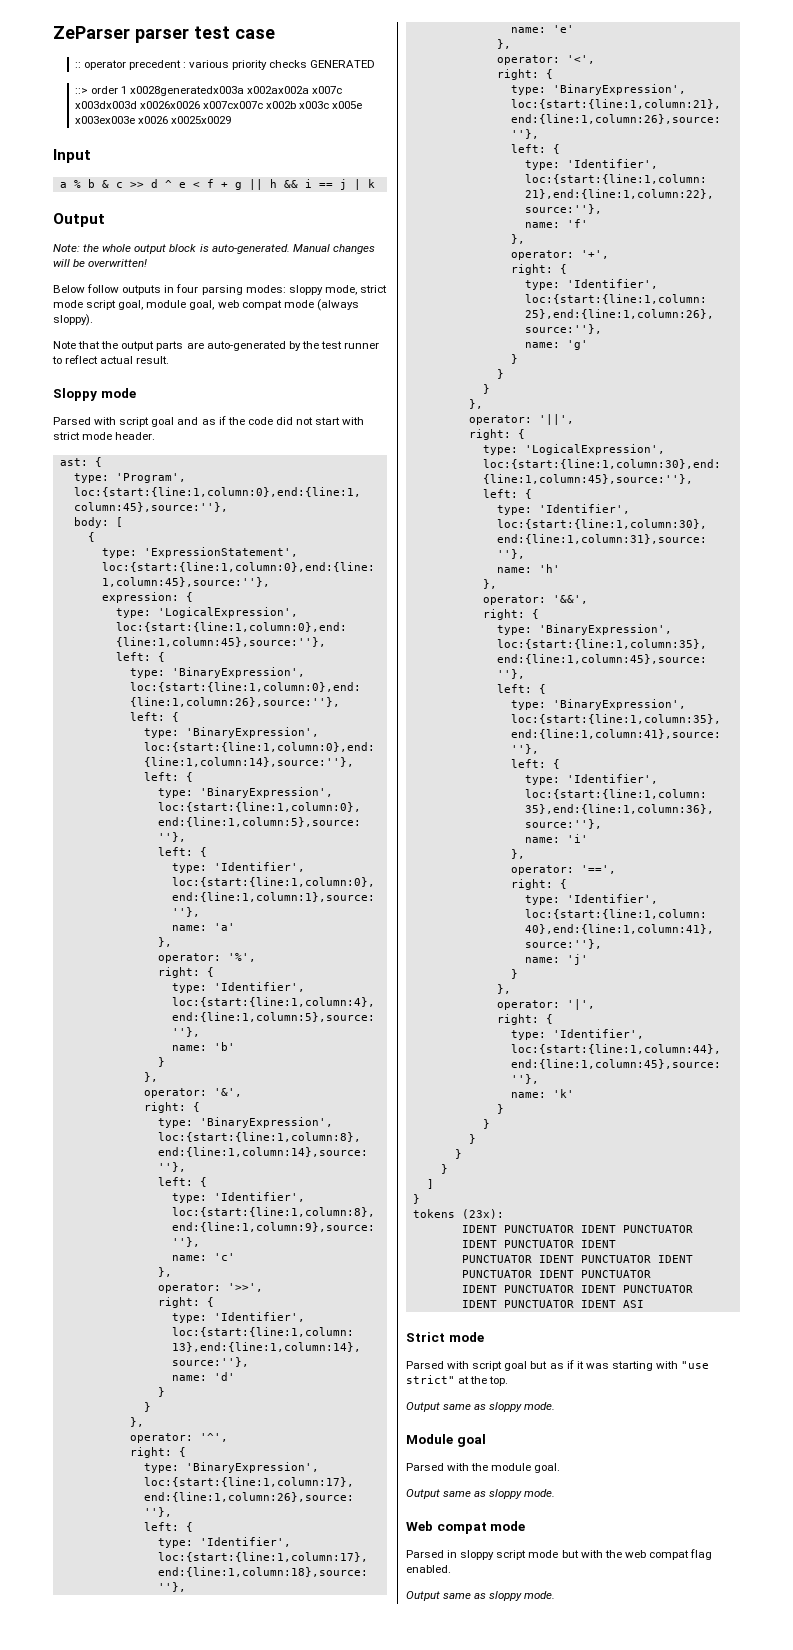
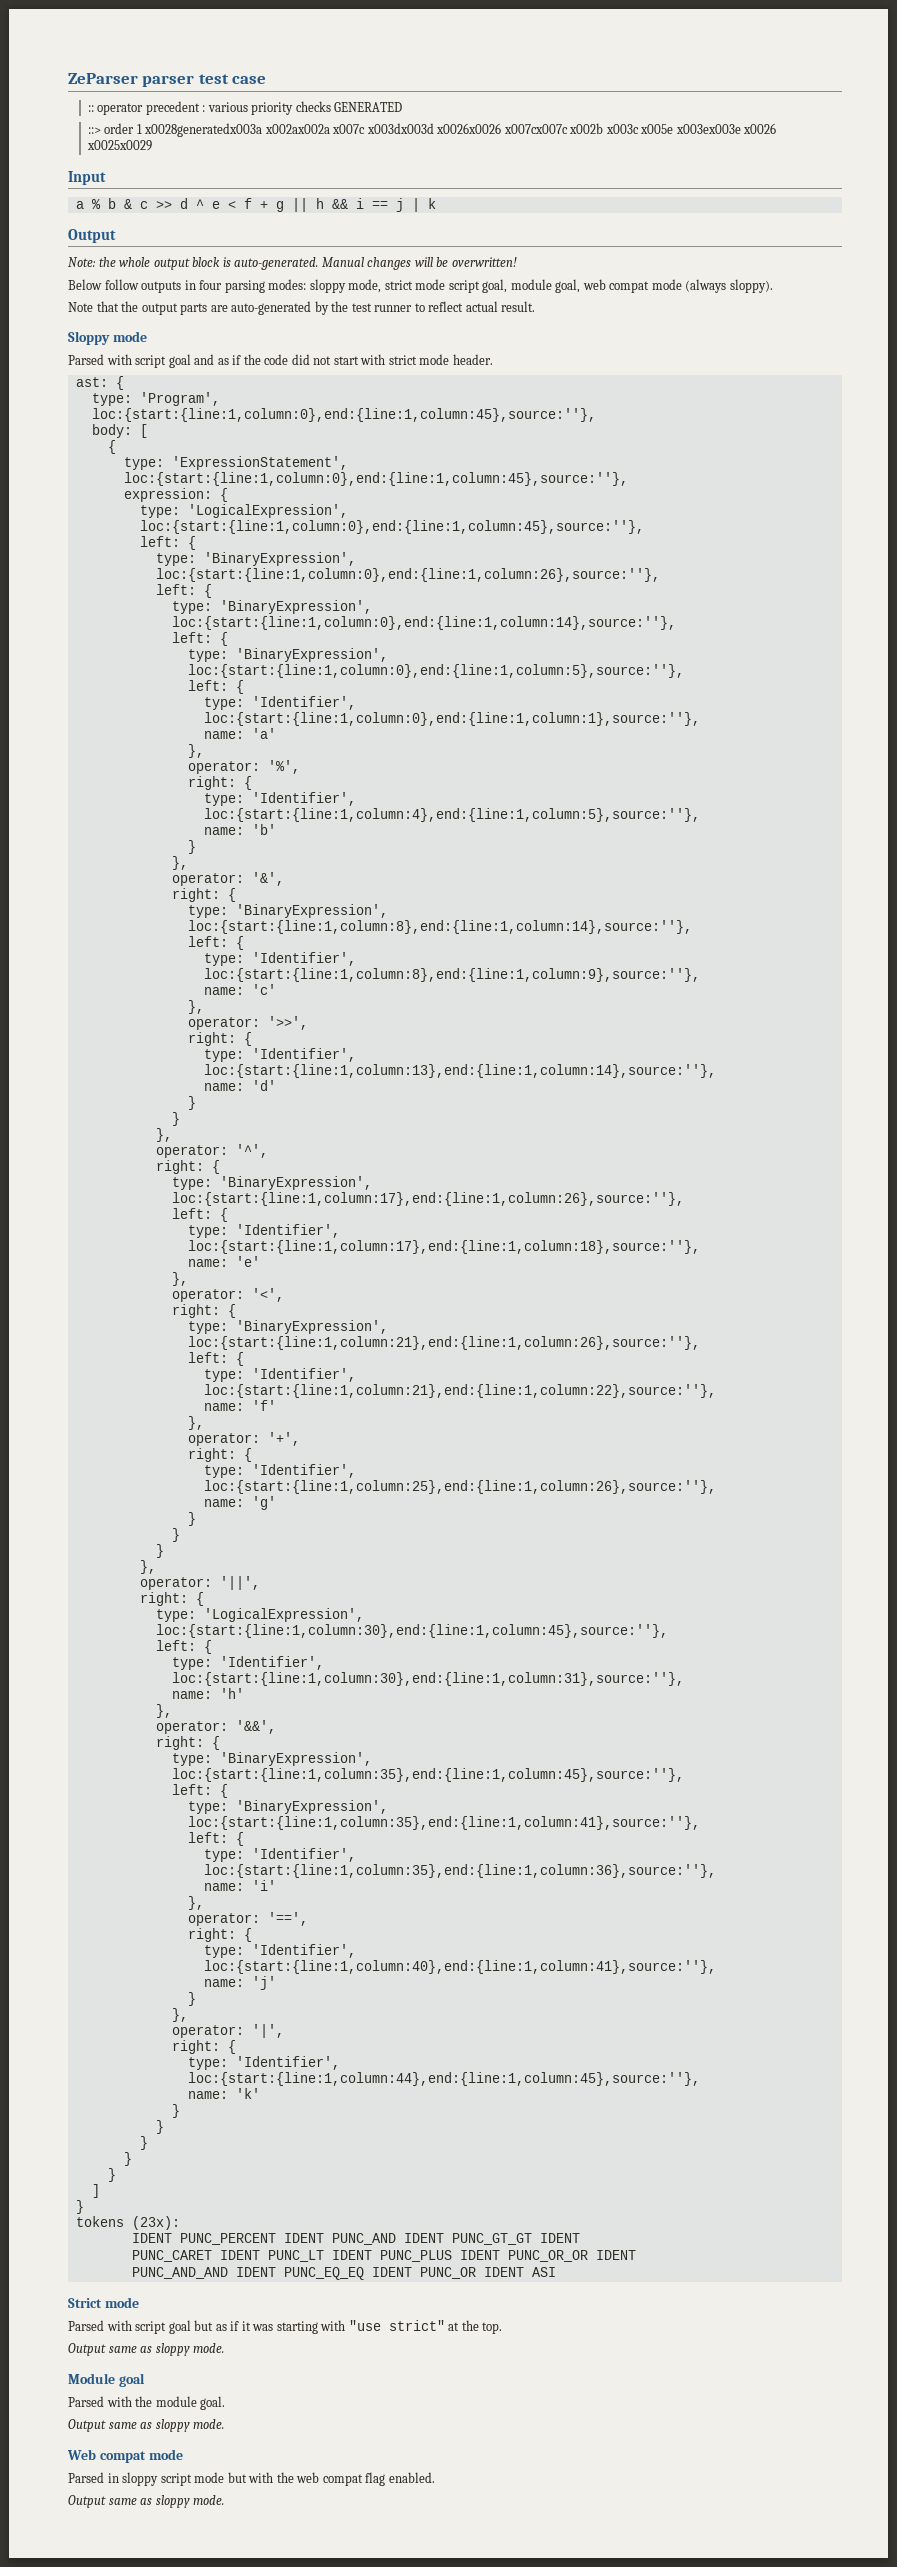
  tokens (23x):
- IDENT PUNCTUATOR IDENT PUNCTUATOR IDENT PUNCTUATOR IDENT
- PUNCTUATOR IDENT PUNCTUATOR IDENT PUNCTUATOR IDENT PUNCTUATOR
- IDENT PUNCTUATOR IDENT PUNCTUATOR IDENT PUNCTUATOR IDENT ASI
+ IDENT PUNC_PERCENT IDENT PUNC_AND IDENT PUNC_GT_GT IDENT
+ PUNC_CARET IDENT PUNC_LT IDENT PUNC_PLUS IDENT PUNC_OR_OR IDENT
+ PUNC_AND_AND IDENT PUNC_EQ_EQ IDENT PUNC_OR IDENT ASI

